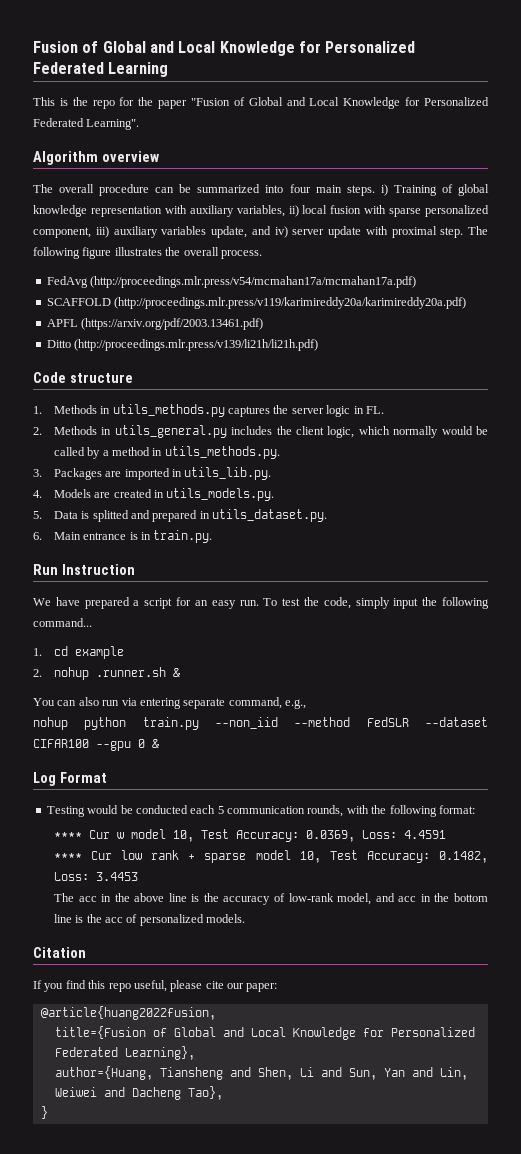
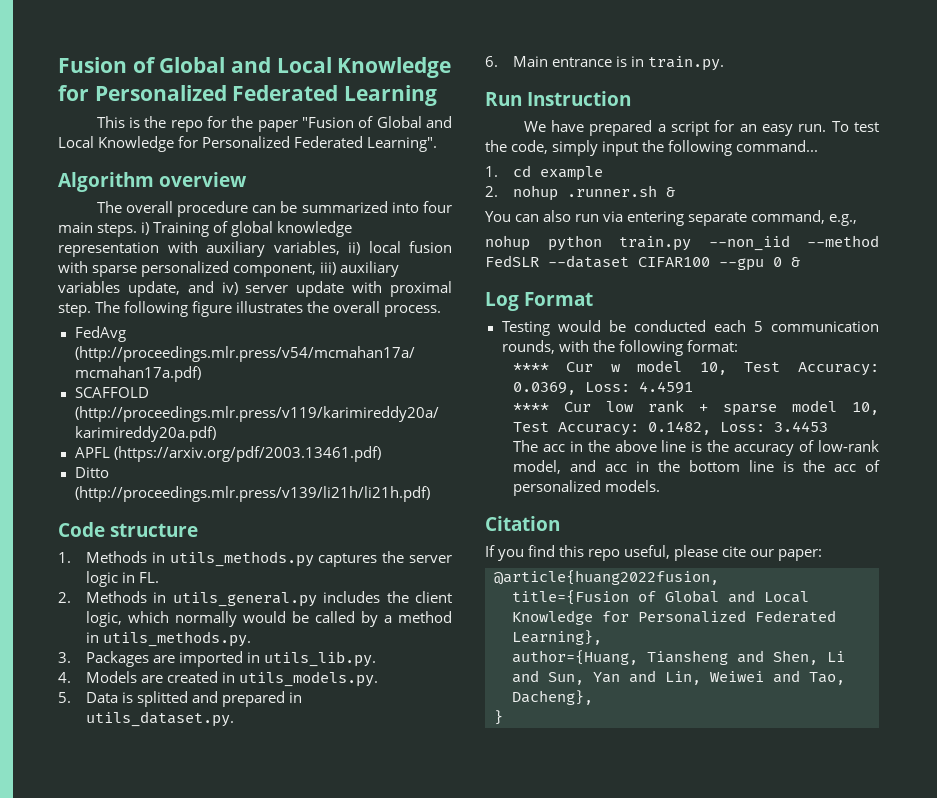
- author={Huang, Tiansheng and Shen, Li and Sun, Yan and Lin, Weiwei and Dacheng Tao},
+ author={Huang, Tiansheng and Shen, Li and Sun, Yan and Lin, Weiwei and Tao, Dacheng},

